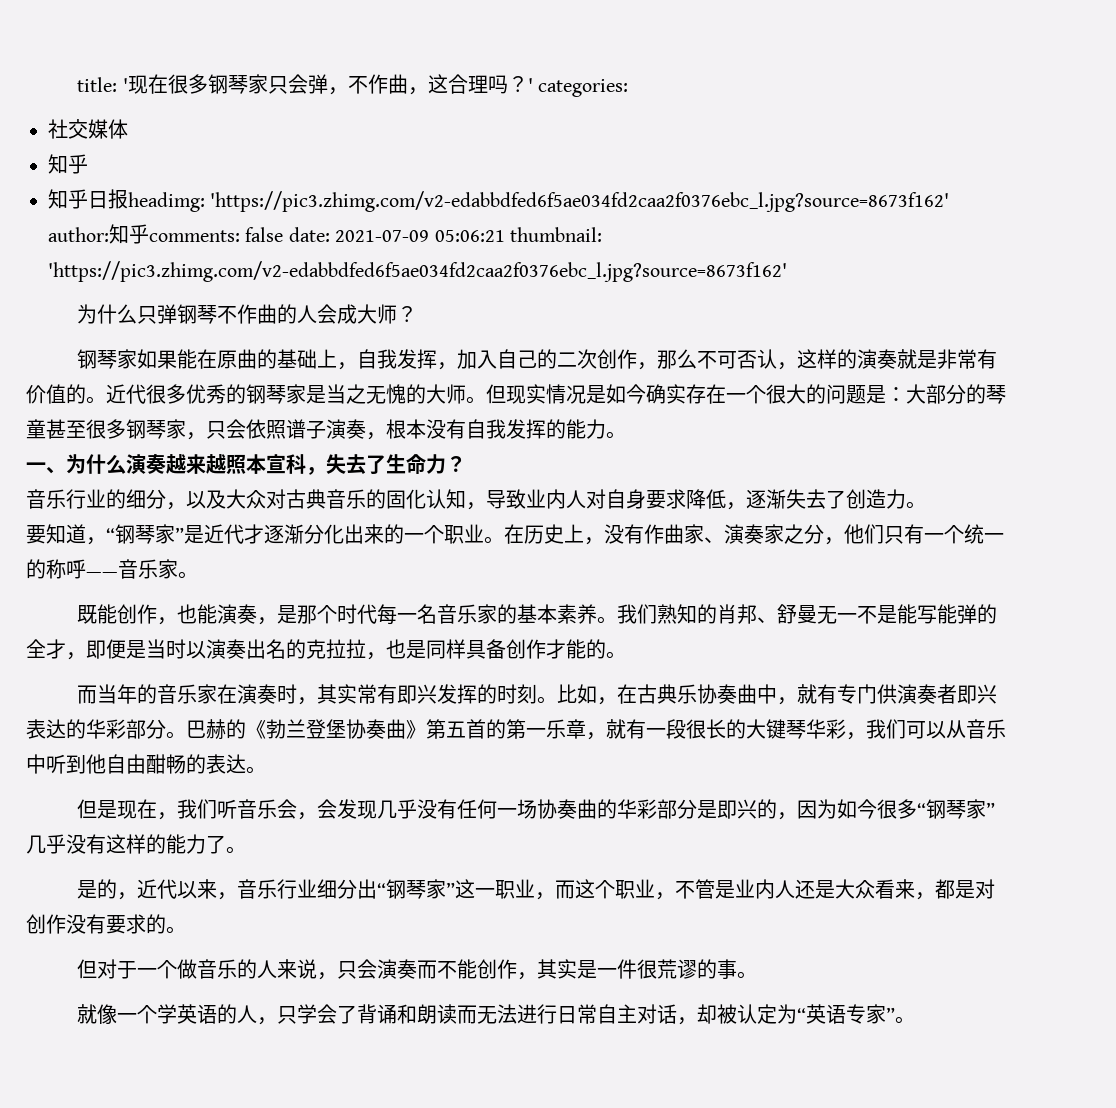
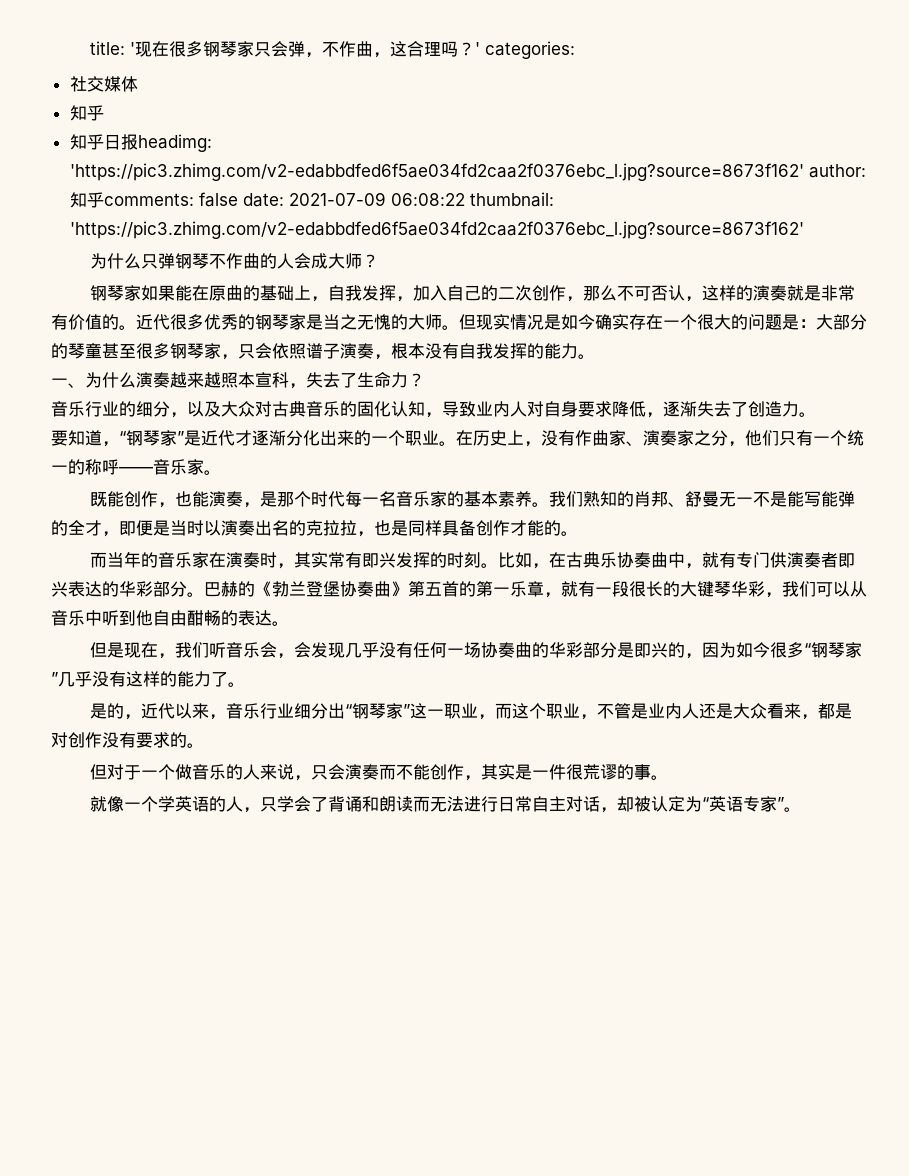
- 知乎日报headimg: 'https://pic3.zhimg.com/v2-edabbdfed6f5ae034fd2caa2f0376ebc_l.jpg?source=8673f162' author:知乎comments: false date: 2021-07-09 05:06:21 thumbnail: 'https://pic3.zhimg.com/v2-edabbdfed6f5ae034fd2caa2f0376ebc_l.jpg?source=8673f162'
+ 知乎日报headimg: 'https://pic3.zhimg.com/v2-edabbdfed6f5ae034fd2caa2f0376ebc_l.jpg?source=8673f162' author:知乎comments: false date: 2021-07-09 06:08:22 thumbnail: 'https://pic3.zhimg.com/v2-edabbdfed6f5ae034fd2caa2f0376ebc_l.jpg?source=8673f162'

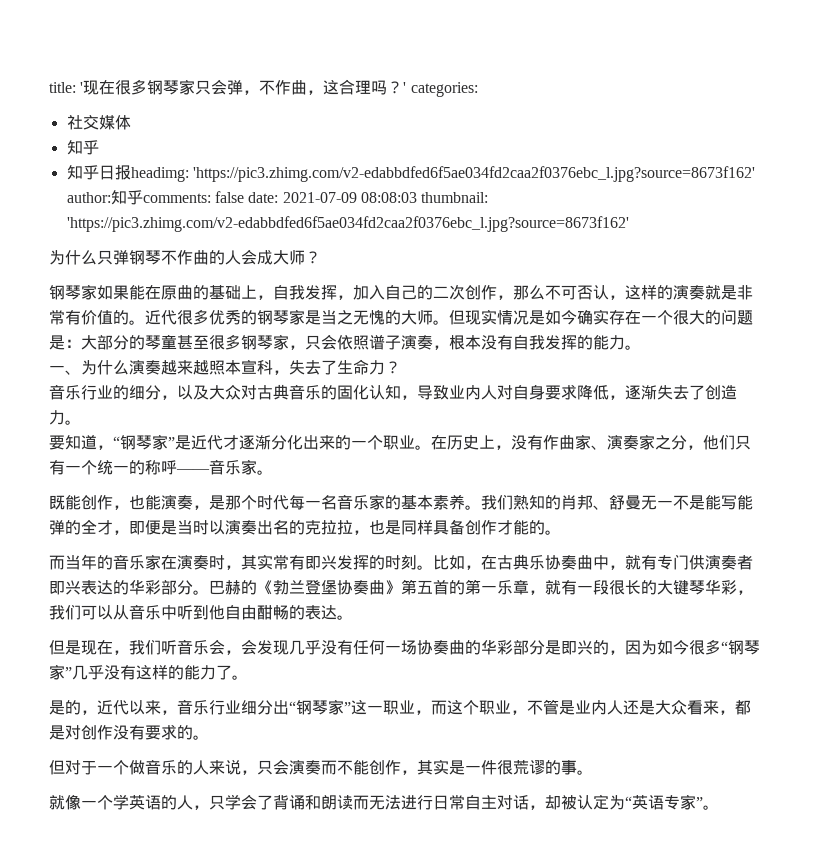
- 知乎日报headimg: 'https://pic3.zhimg.com/v2-edabbdfed6f5ae034fd2caa2f0376ebc_l.jpg?source=8673f162' author:知乎comments: false date: 2021-07-09 06:08:22 thumbnail: 'https://pic3.zhimg.com/v2-edabbdfed6f5ae034fd2caa2f0376ebc_l.jpg?source=8673f162'
+ 知乎日报headimg: 'https://pic3.zhimg.com/v2-edabbdfed6f5ae034fd2caa2f0376ebc_l.jpg?source=8673f162' author:知乎comments: false date: 2021-07-09 08:08:03 thumbnail: 'https://pic3.zhimg.com/v2-edabbdfed6f5ae034fd2caa2f0376ebc_l.jpg?source=8673f162'

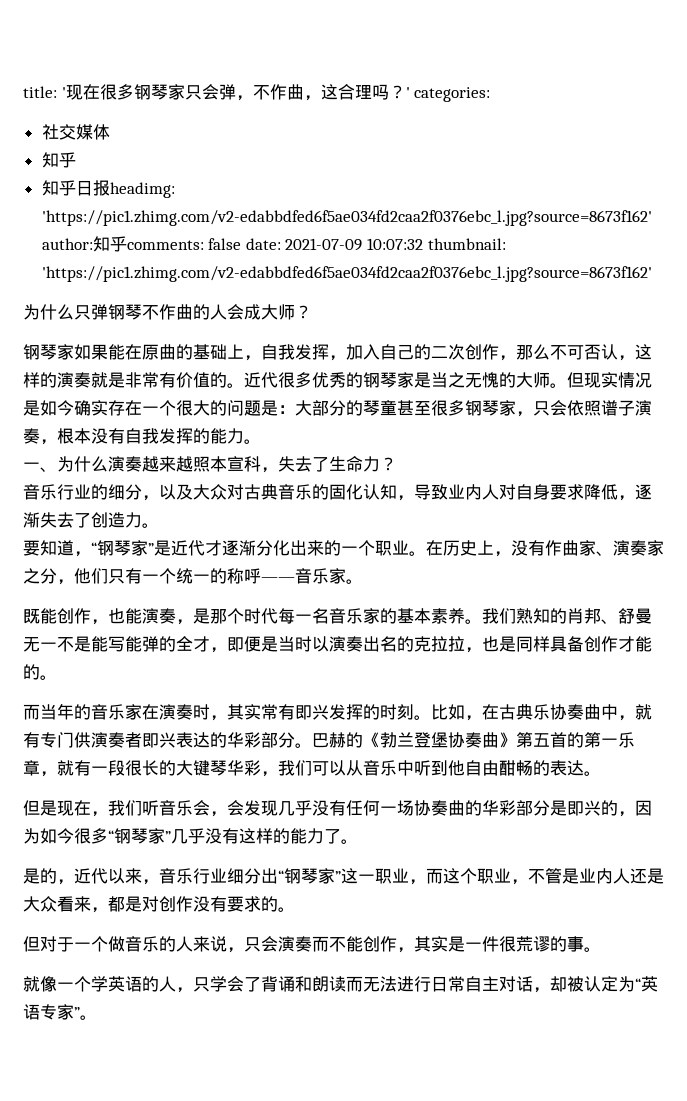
- 知乎日报headimg: 'https://pic3.zhimg.com/v2-edabbdfed6f5ae034fd2caa2f0376ebc_l.jpg?source=8673f162' author:知乎comments: false date: 2021-07-09 08:08:03 thumbnail: 'https://pic3.zhimg.com/v2-edabbdfed6f5ae034fd2caa2f0376ebc_l.jpg?source=8673f162'
+ 知乎日报headimg: 'https://pic1.zhimg.com/v2-edabbdfed6f5ae034fd2caa2f0376ebc_l.jpg?source=8673f162' author:知乎comments: false date: 2021-07-09 10:07:32 thumbnail: 'https://pic1.zhimg.com/v2-edabbdfed6f5ae034fd2caa2f0376ebc_l.jpg?source=8673f162'

